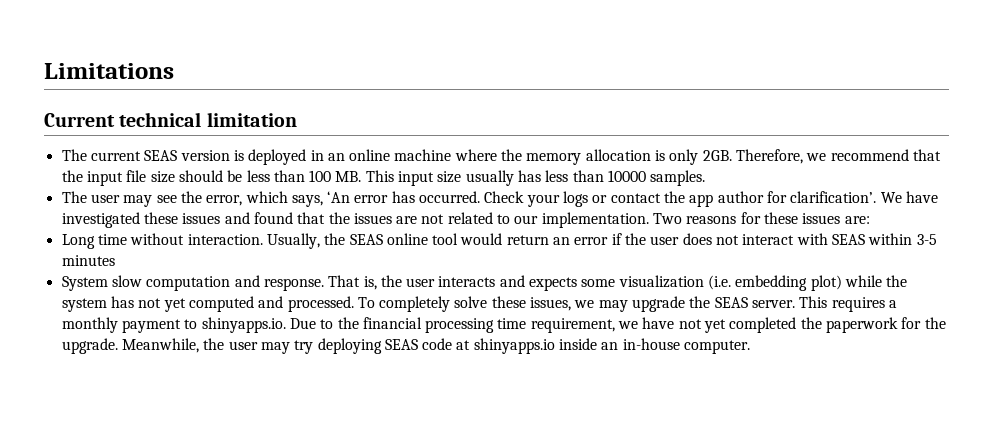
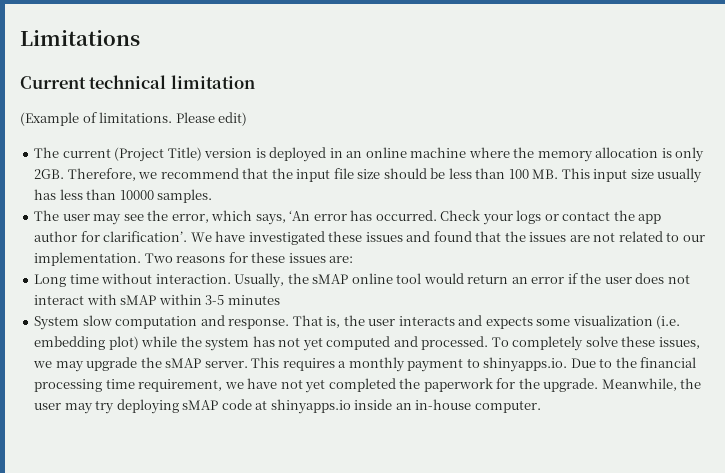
+ (Example of limitations. Please edit)
- The current SEAS version is deployed in an online machine where the memory allocation is only 2GB.
+ The current (Project Title) version is deployed in an online machine where the memory allocation is only 2GB.
- Usually, the SEAS online tool would return an error if the user does not interact with SEAS within 3-5 minutes
+ Usually, the sMAP online tool would return an error if the user does not interact with sMAP within 3-5 minutes
- To completely solve these issues, we may upgrade the SEAS server.
+ To completely solve these issues, we may upgrade the sMAP server.
- Meanwhile, the user may try deploying SEAS code at shinyapps.io inside an in-house computer.
+ Meanwhile, the user may try deploying sMAP code at shinyapps.io inside an in-house computer.

